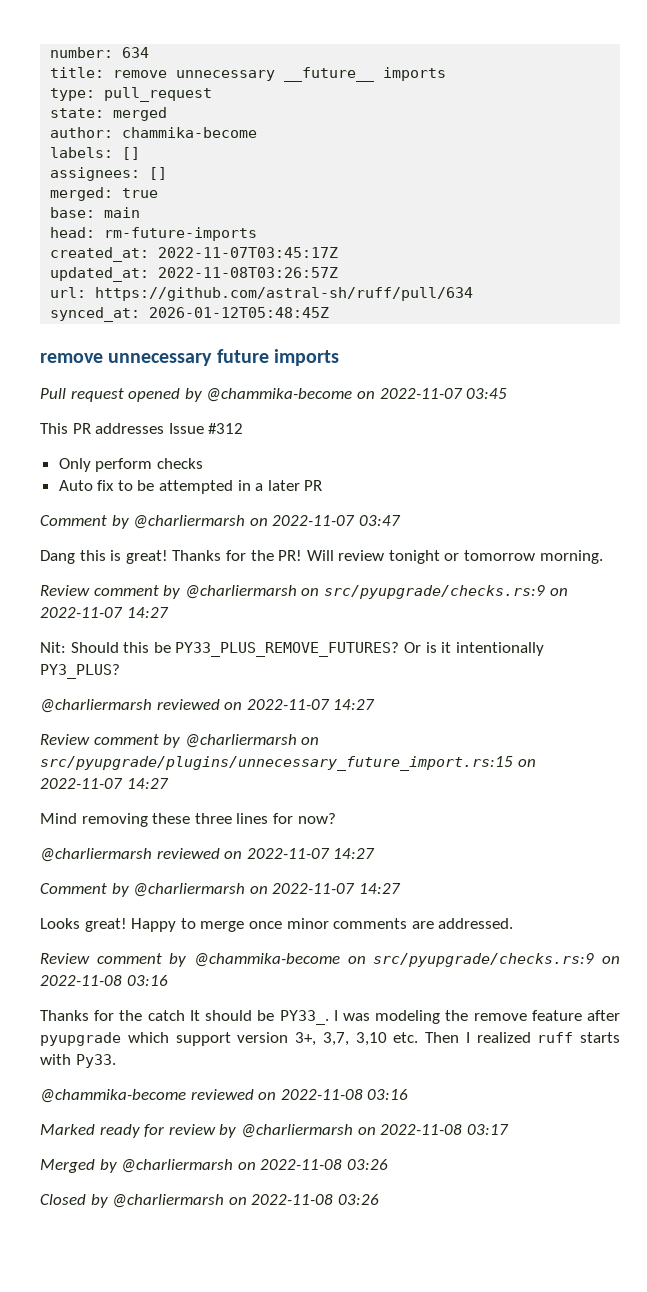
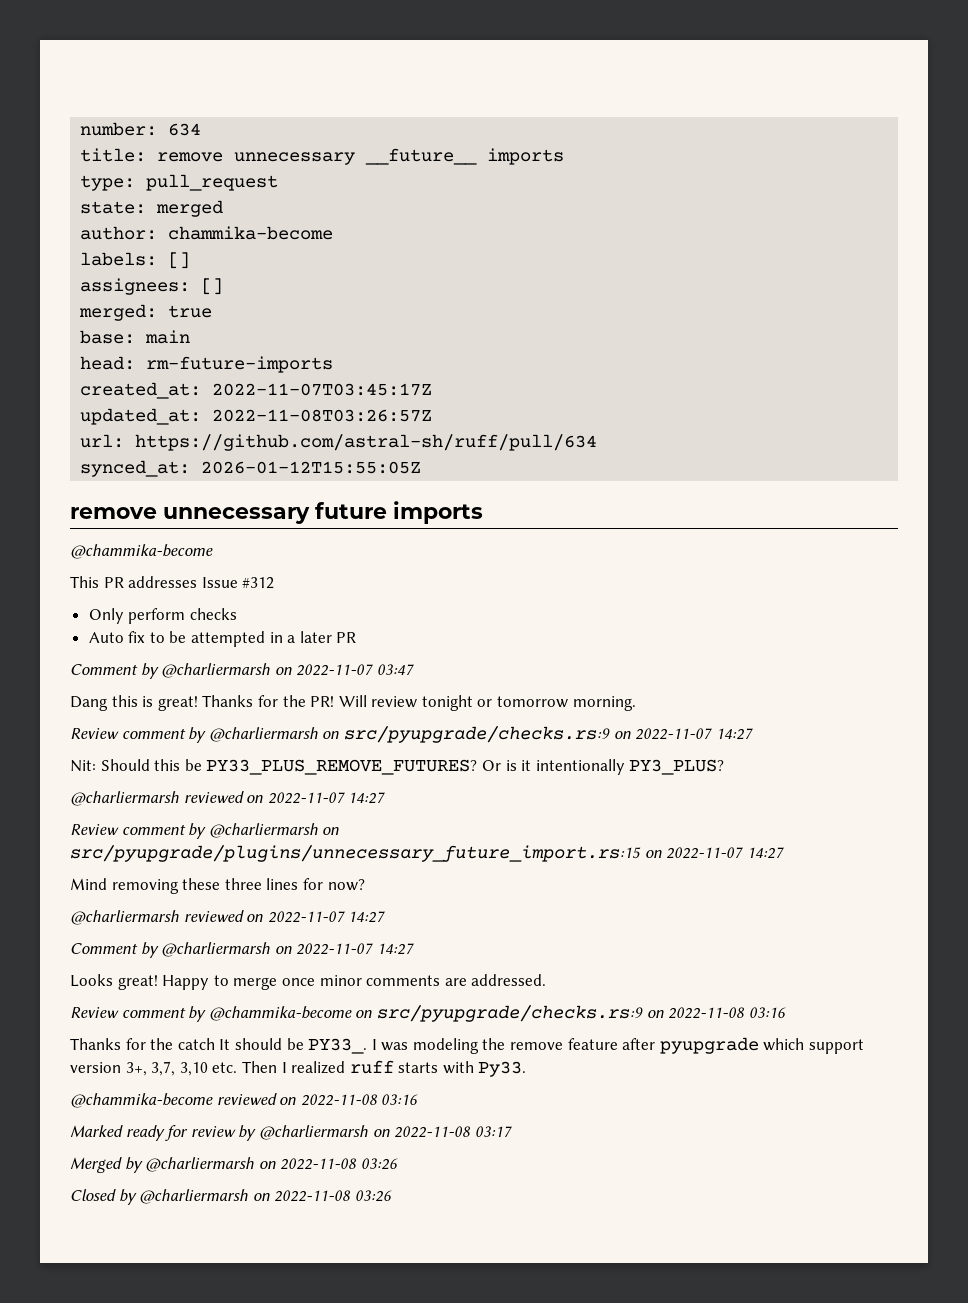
- synced_at: 2026-01-12T05:48:45Z
+ synced_at: 2026-01-12T15:55:05Z
  remove unnecessary future imports
- Pull request opened by @chammika-become on 2022-11-07 03:45
+ @chammika-become

